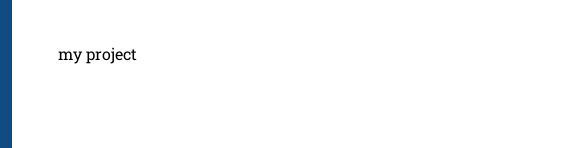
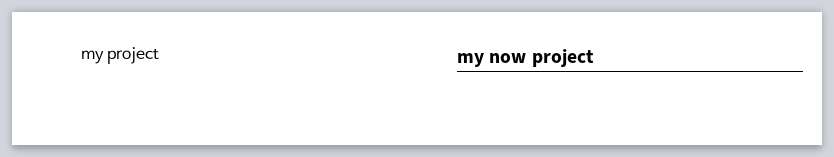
+ my now project

